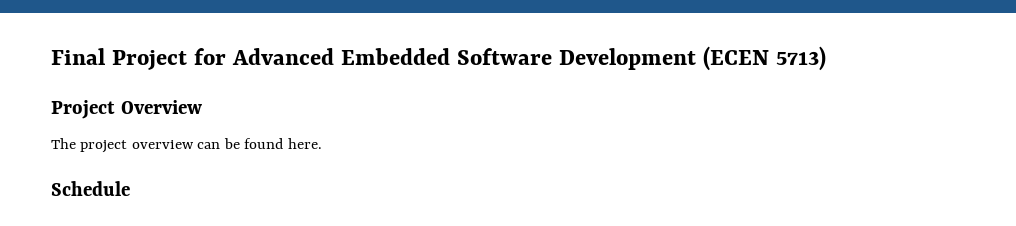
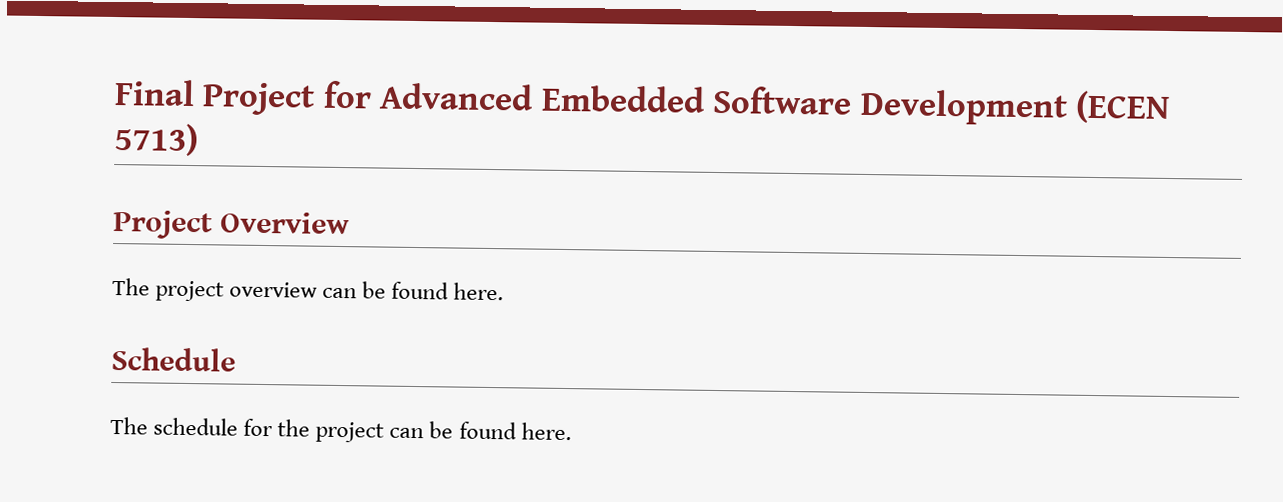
+ The schedule for the project can be found here.

